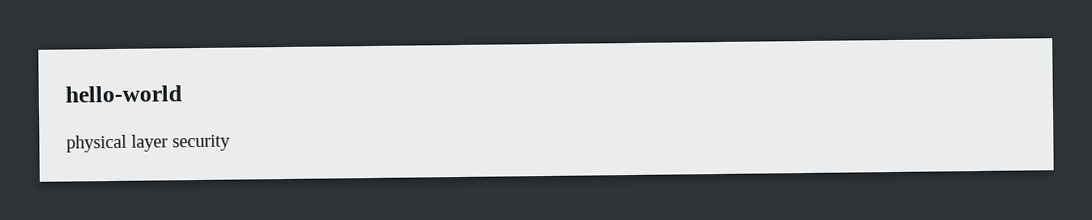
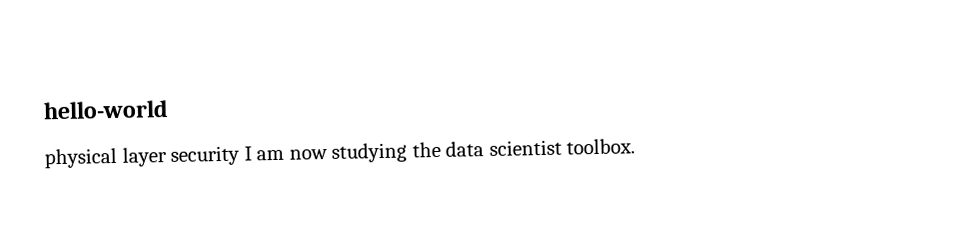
- physical layer security
+ physical layer security I am now studying the data scientist toolbox.

